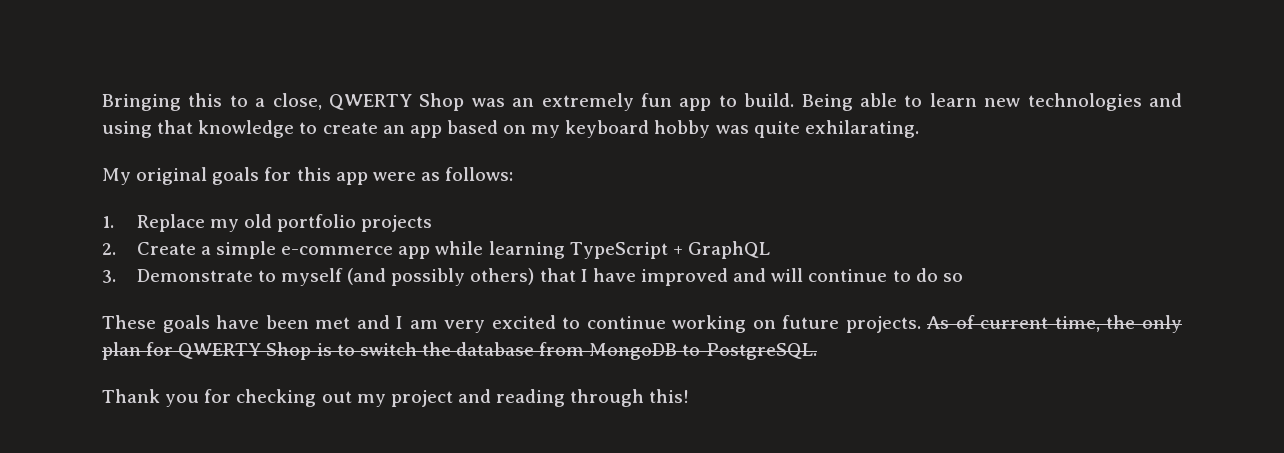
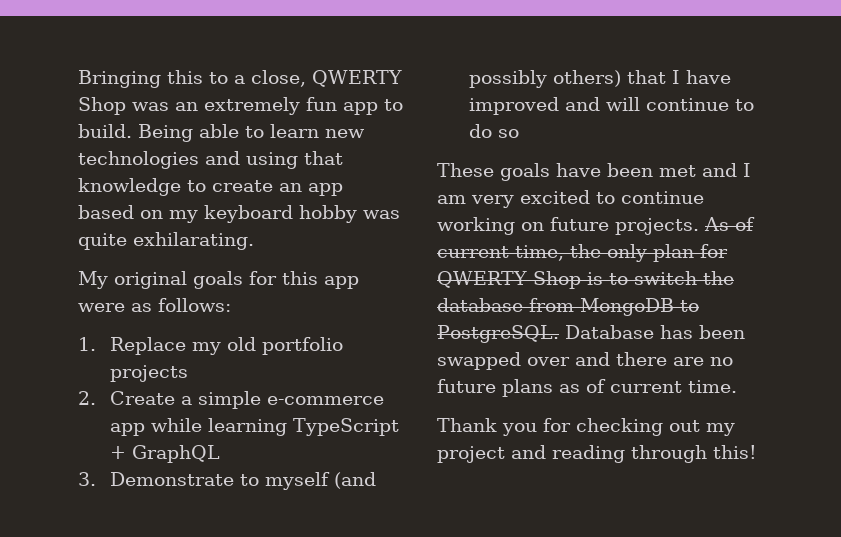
+ Database has been swapped over and there are no future plans as of current time.

